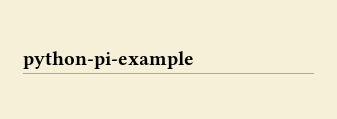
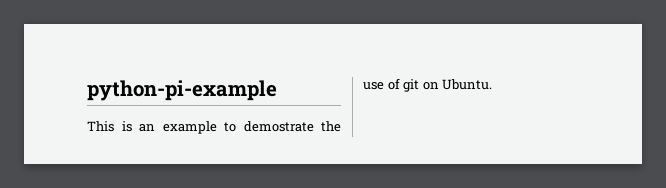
+ This is an example to demostrate the use of git on Ubuntu.

